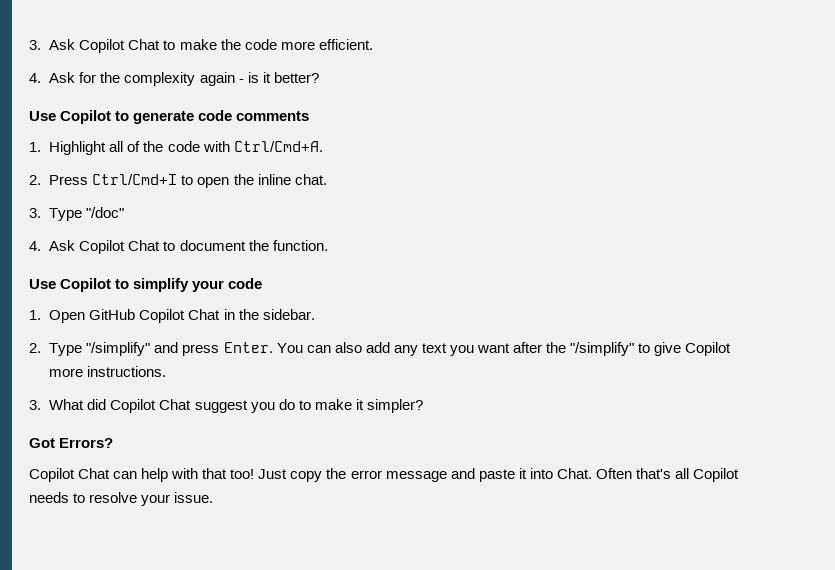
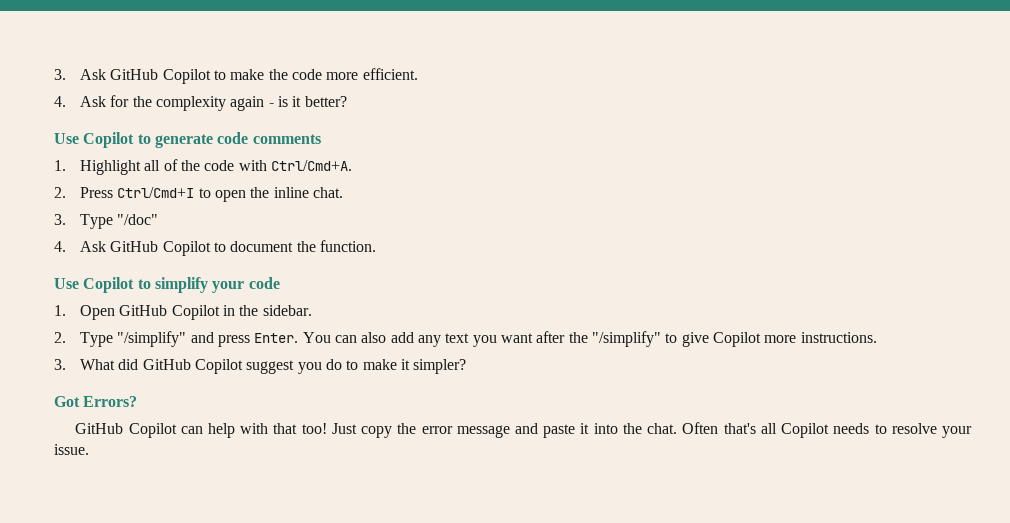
- 3. Ask Copilot Chat to make the code more efficient.
+ 3. Ask GitHub Copilot to make the code more efficient.
- 4. Ask Copilot Chat to document the function.
+ 4. Ask GitHub Copilot to document the function.
- 1. Open GitHub Copilot Chat in the sidebar.
+ 1. Open GitHub Copilot in the sidebar.
- 3. What did Copilot Chat suggest you do to make it simpler?
+ 3. What did GitHub Copilot suggest you do to make it simpler?
- Copilot Chat can help with that too!
+ GitHub Copilot can help with that too!
- Just copy the error message and paste it into Chat.
+ Just copy the error message and paste it into the chat.

